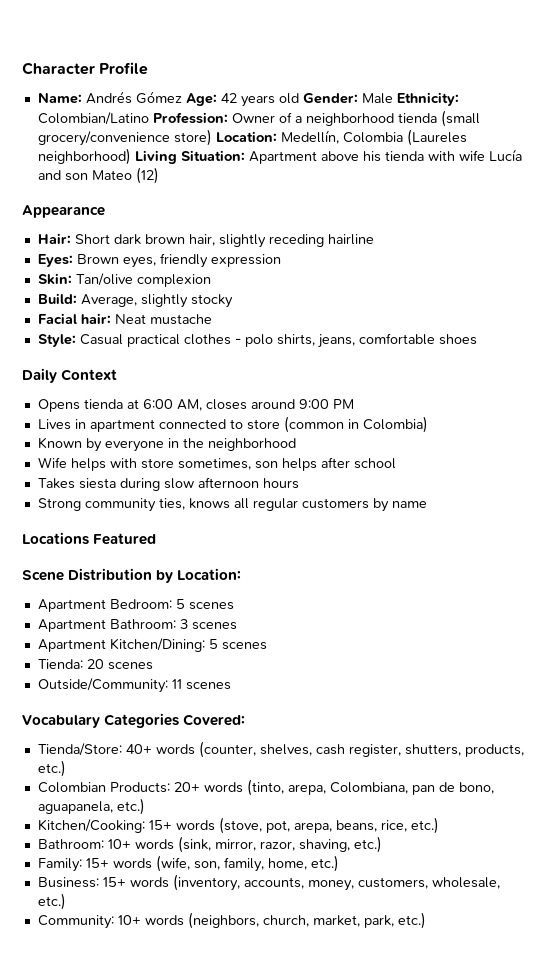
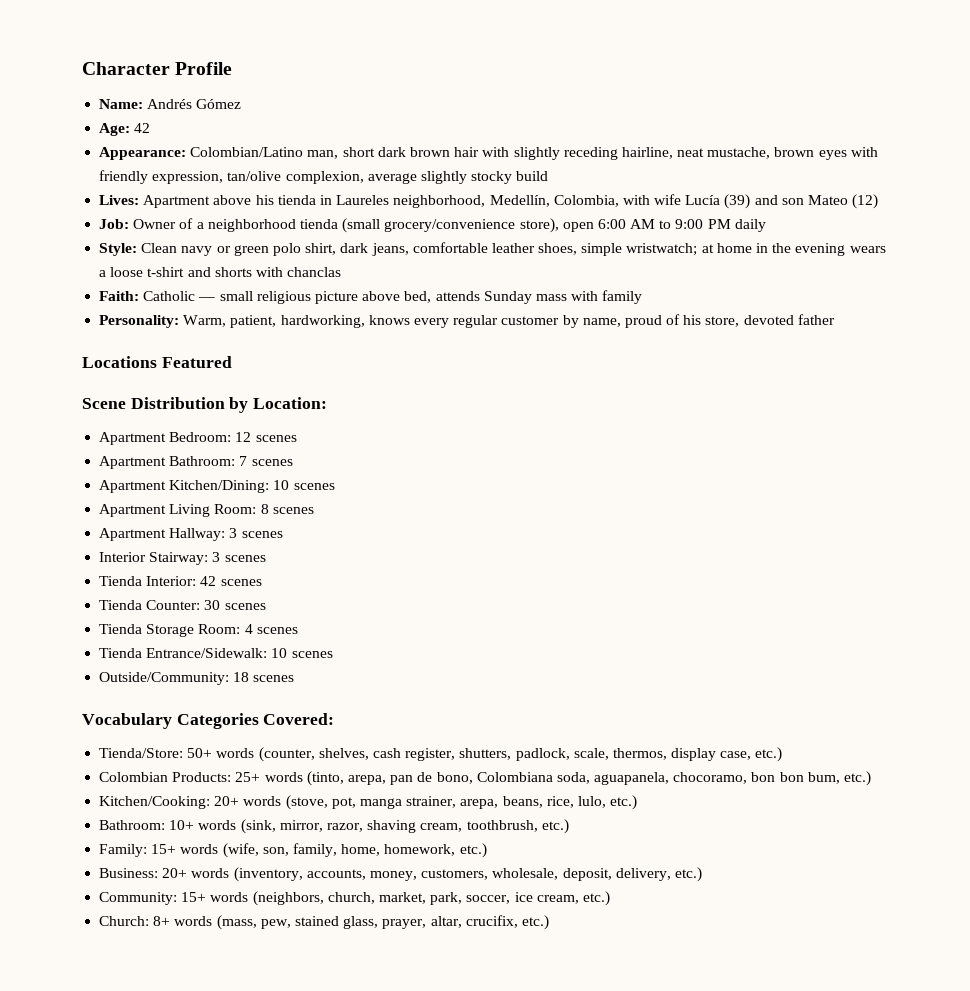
- Name: Andrés Gómez Age: 42 years old Gender: Male Ethnicity: Colombian/Latino Profession: Owner of a neighborhood tienda (small grocery/convenience store) Location: Medellín, Colombia (Laureles neighborhood) Living Situation: Apartment above his tienda with wife Lucía and son Mateo (12)
- Appearance
- Hair: Short dark brown hair, slightly receding hairline
- Eyes: Brown eyes, friendly expression
- Skin: Tan/olive complexion
- Build: Average, slightly stocky
- Facial hair: Neat mustache
- Style: Casual practical clothes - polo shirts, jeans, comfortable shoes
- Daily Context
- Opens tienda at 6:00 AM, closes around 9:00 PM
- Lives in apartment connected to store (common in Colombia)
- Known by everyone in the neighborhood
- Wife helps with store sometimes, son helps after school
- Takes siesta during slow afternoon hours
- Strong community ties, knows all regular customers by name
+ Name: Andrés Gómez
+ Age: 42
+ Appearance: Colombian/Latino man, short dark brown hair with slightly receding hairline, neat mustache, brown eyes with friendly expression, tan/olive complexion, average slightly stocky build
+ Lives: Apartment above his tienda in Laureles neighborhood, Medellín, Colombia, with wife Lucía (39) and son Mateo (12)
+ Job: Owner of a neighborhood tienda (small grocery/convenience store), open 6:00 AM to 9:00 PM daily
+ Style: Clean navy or green polo shirt, dark jeans, comfortable leather shoes, simple wristwatch; at home in the evening wears a loose t-shirt and shorts with chanclas
+ Faith: Catholic — small religious picture above bed, attends Sunday mass with family
+ Personality: Warm, patient, hardworking, knows every regular customer by name, proud of his store, devoted father
- Apartment Bedroom: 5 scenes
+ Apartment Bedroom: 12 scenes
- Apartment Bathroom: 3 scenes
+ Apartment Bathroom: 7 scenes
- Apartment Kitchen/Dining: 5 scenes
- Tienda: 20 scenes
+ Apartment Kitchen/Dining: 10 scenes
+ Apartment Living Room: 8 scenes
+ Apartment Hallway: 3 scenes
+ Interior Stairway: 3 scenes
+ Tienda Interior: 42 scenes
+ Tienda Counter: 30 scenes
+ Tienda Storage Room: 4 scenes
+ Tienda Entrance/Sidewalk: 10 scenes
- Outside/Community: 11 scenes
+ Outside/Community: 18 scenes
- Tienda/Store: 40+ words (counter, shelves, cash register, shutters, products, etc.)
+ Tienda/Store: 50+ words (counter, shelves, cash register, shutters, padlock, scale, thermos, display case, etc.)
- Colombian Products: 20+ words (tinto, arepa, Colombiana, pan de bono, aguapanela, etc.)
+ Colombian Products: 25+ words (tinto, arepa, pan de bono, Colombiana soda, aguapanela, chocoramo, bon bon bum, etc.)
- Kitchen/Cooking: 15+ words (stove, pot, arepa, beans, rice, etc.)
+ Kitchen/Cooking: 20+ words (stove, pot, manga strainer, arepa, beans, rice, lulo, etc.)
- Bathroom: 10+ words (sink, mirror, razor, shaving, etc.)
+ Bathroom: 10+ words (sink, mirror, razor, shaving cream, toothbrush, etc.)
- Family: 15+ words (wife, son, family, home, etc.)
+ Family: 15+ words (wife, son, family, home, homework, etc.)
- Business: 15+ words (inventory, accounts, money, customers, wholesale, etc.)
+ Business: 20+ words (inventory, accounts, money, customers, wholesale, deposit, delivery, etc.)
- Community: 10+ words (neighbors, church, market, park, etc.)
+ Community: 15+ words (neighbors, church, market, park, soccer, ice cream, etc.)
+ Church: 8+ words (mass, pew, stained glass, prayer, altar, crucifix, etc.)

